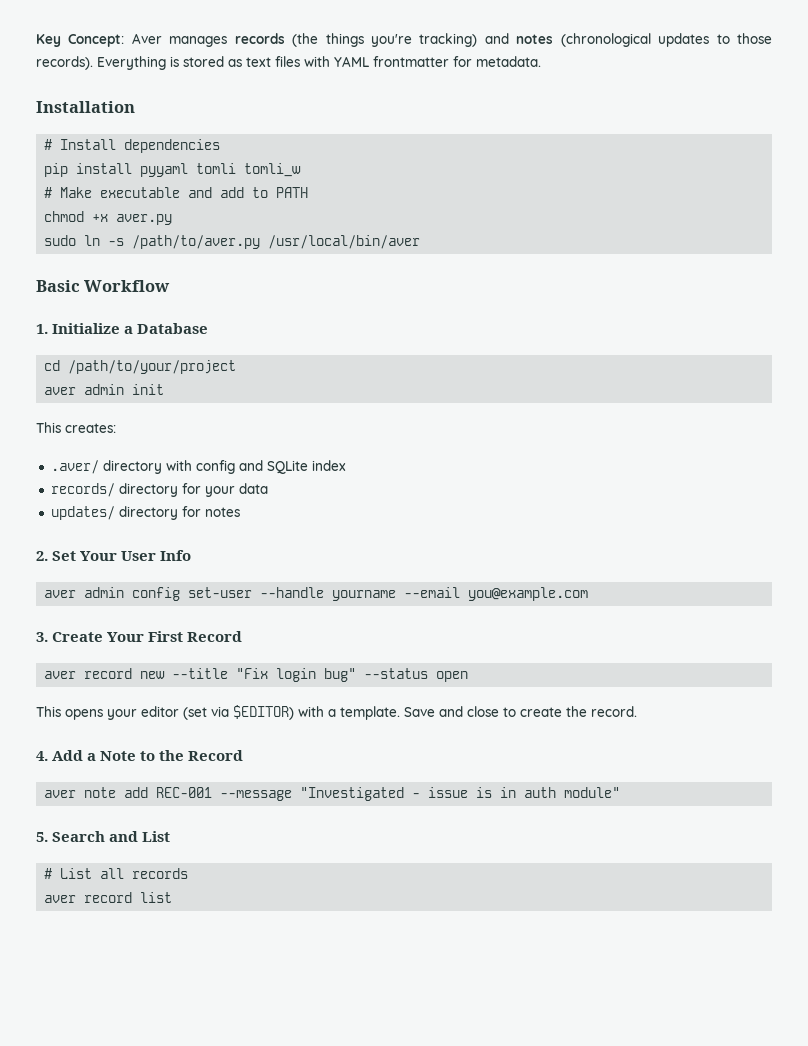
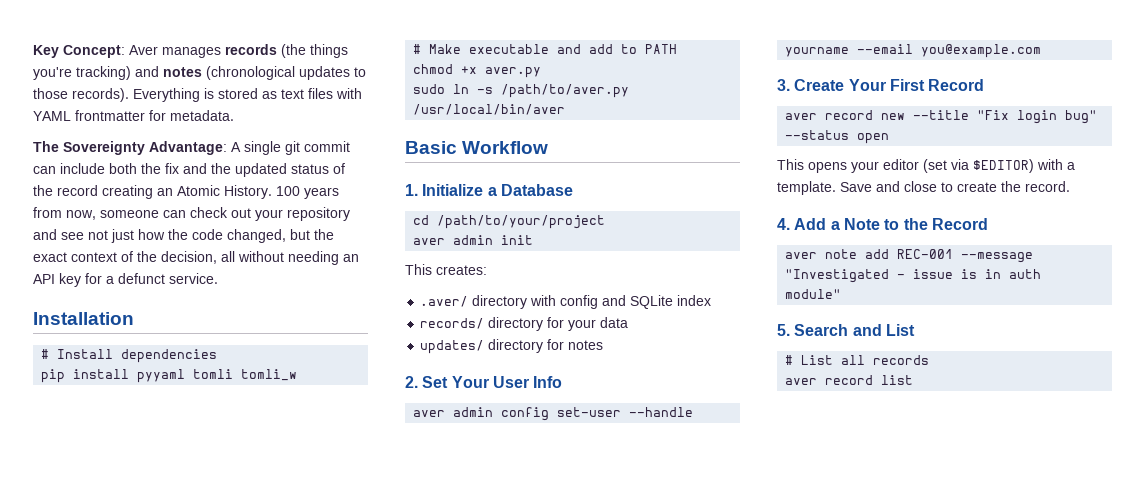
+ The Sovereignty Advantage: A single git commit can include both the fix and the updated status of the record creating an Atomic History. 100 years from now, someone can check out your repository and see not just how the code changed, but the exact context of the decision, all without needing an API key for a defunct service.

